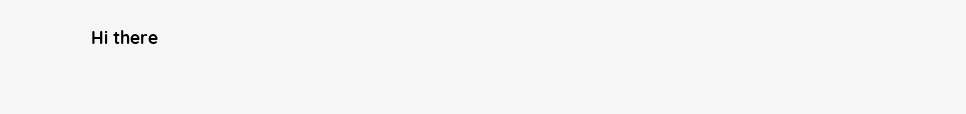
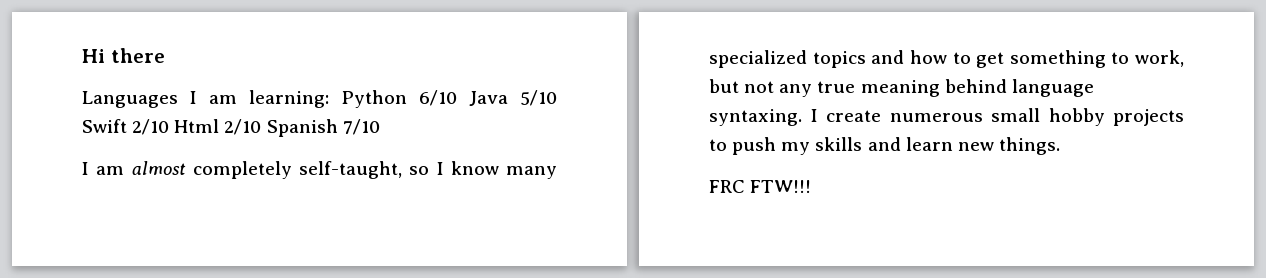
+ Languages I am learning: Python 6/10 Java 5/10 Swift 2/10 Html 2/10 Spanish 7/10
+ I am almost completely self-taught, so I know many specialized topics and how to get something to work, but not any true meaning behind language syntaxing. I create numerous small hobby projects to push my skills and learn new things.
+ FRC FTW!!!

